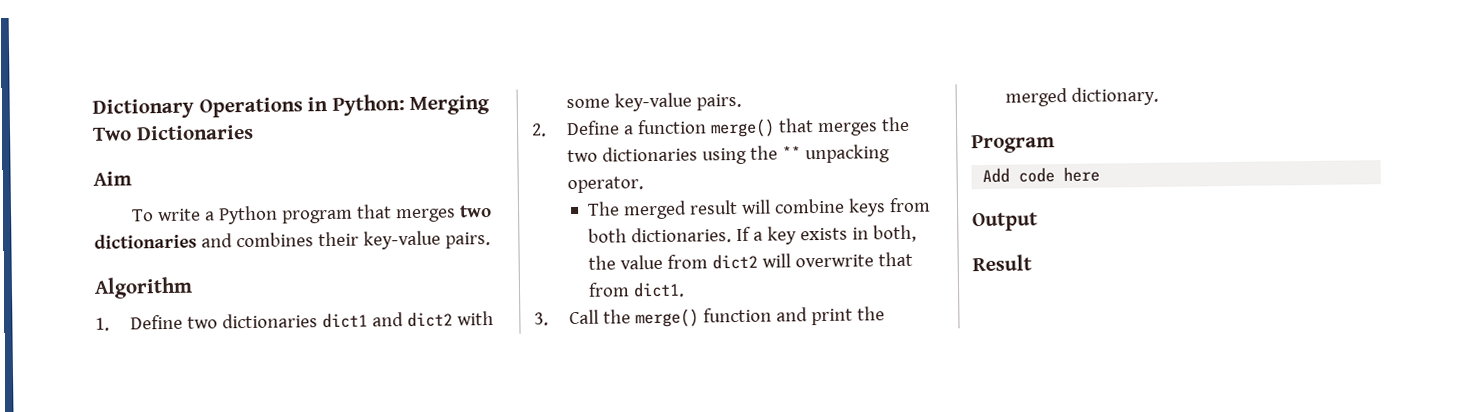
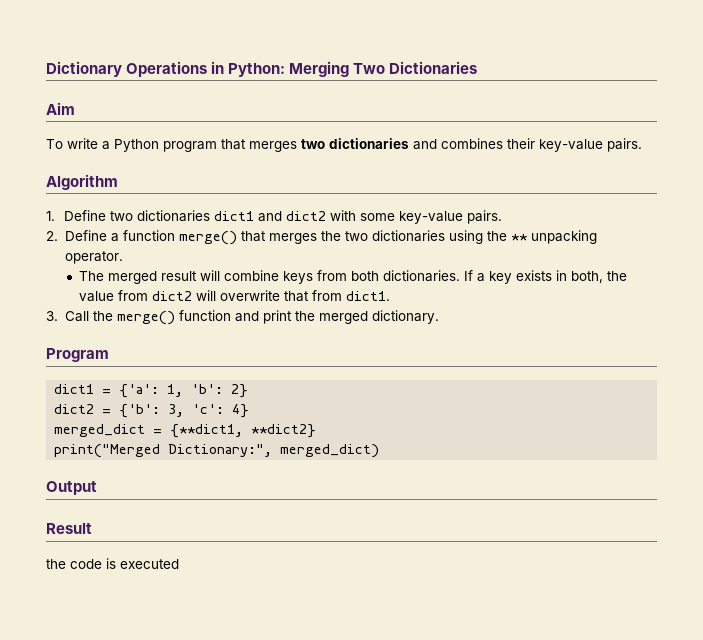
- Add code here
+ dict1 = {'a': 1, 'b': 2}
+ dict2 = {'b': 3, 'c': 4}
+ merged_dict = {**dict1, **dict2}
+ print("Merged Dictionary:", merged_dict)
  Output
  Result
+ the code is executed

